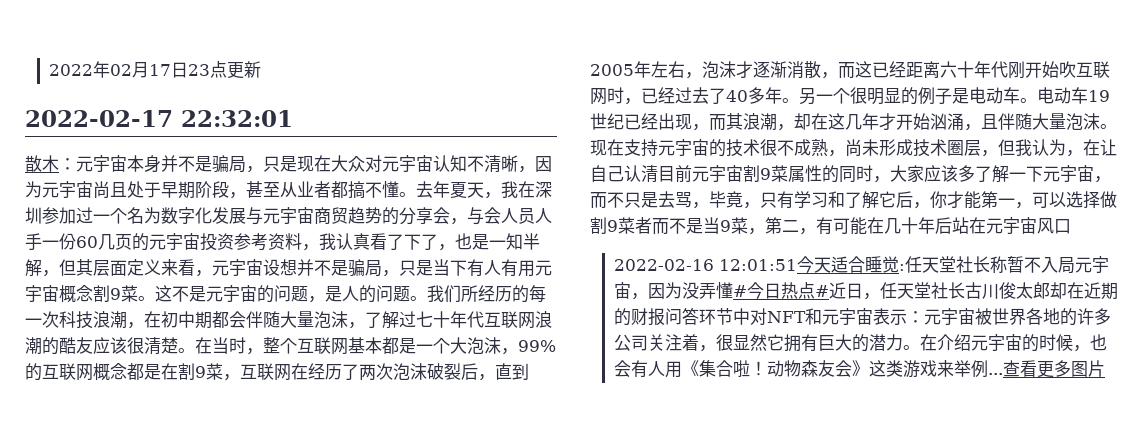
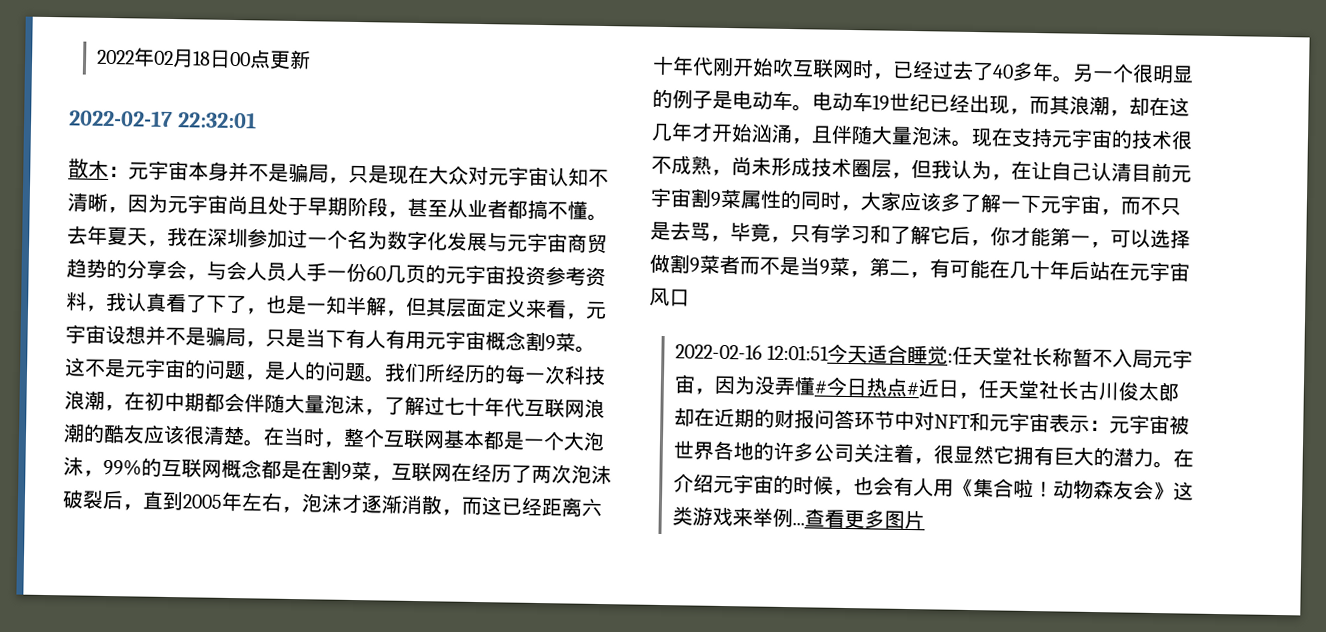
- 2022年02月17日23点更新
+ 2022年02月18日00点更新

